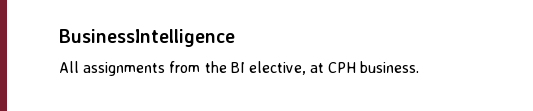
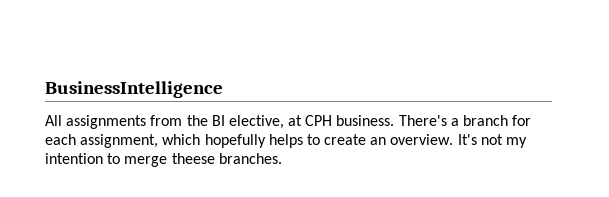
+ There's a branch for each assignment, which hopefully helps to create an overview. It's not my intention to merge theese branches.

